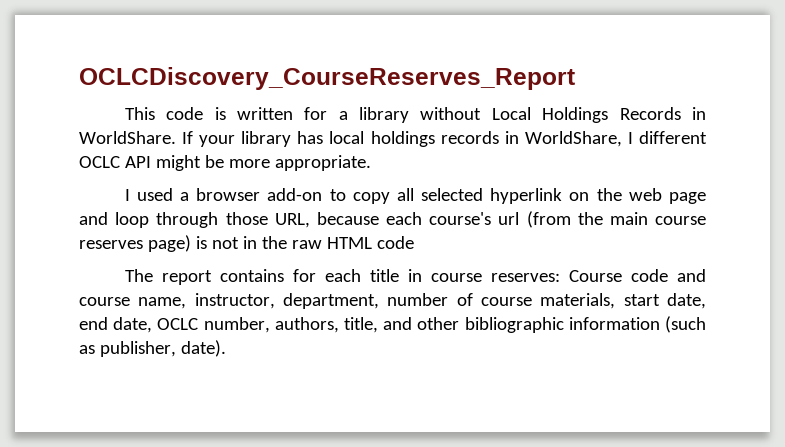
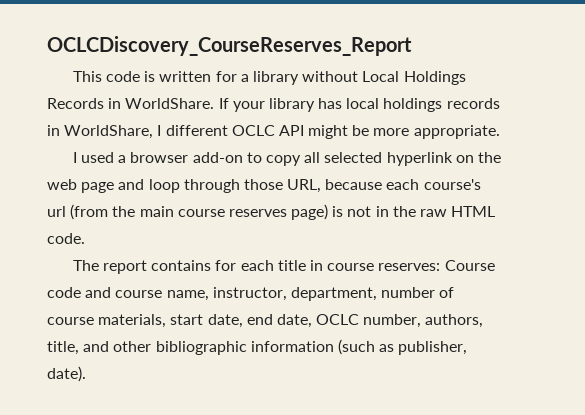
- I used a browser add-on to copy all selected hyperlink on the web page and loop through those URL, because each course's url (from the main course reserves page) is not in the raw HTML code
+ I used a browser add-on to copy all selected hyperlink on the web page and loop through those URL, because each course's url (from the main course reserves page) is not in the raw HTML code.

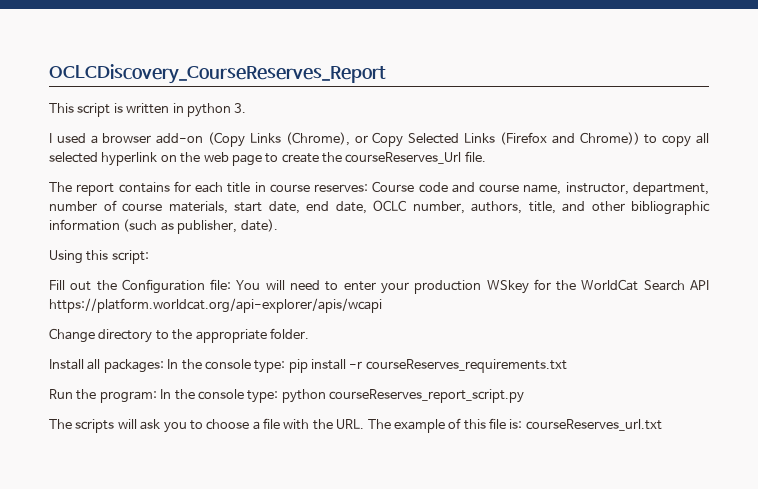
- This code is written for a library without Local Holdings Records in WorldShare. If your library has local holdings records in WorldShare, I different OCLC API might be more appropriate.
+ This script is written in python 3.
- I used a browser add-on to copy all selected hyperlink on the web page and loop through those URL, because each course's url (from the main course reserves page) is not in the raw HTML code.
+ I used a browser add-on (Copy Links (Chrome), or Copy Selected Links (Firefox and Chrome)) to copy all selected hyperlink on the web page to create the courseReserves_Url file.
+ Using this script:
+ Fill out the Configuration file: You will need to enter your production WSkey for the WorldCat Search API https://platform.worldcat.org/api-explorer/apis/wcapi
+ Change directory to the appropriate folder.
+ Install all packages: In the console type: pip install -r courseReserves_requirements.txt
+ Run the program: In the console type: python courseReserves_report_script.py
+ The scripts will ask you to choose a file with the URL. The example of this file is: courseReserves_url.txt

